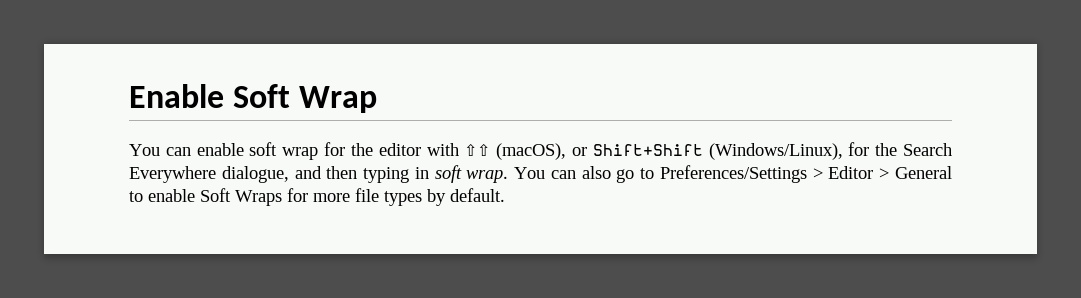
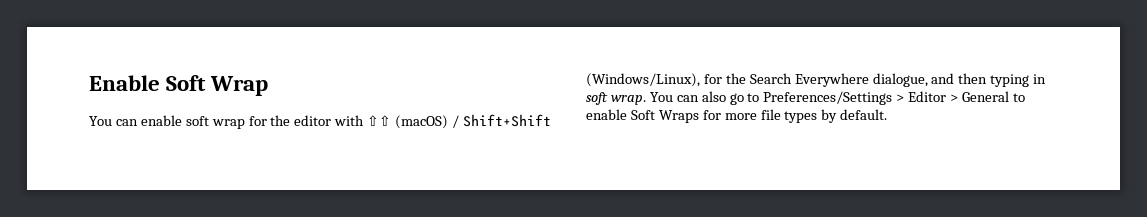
- You can enable soft wrap for the editor with ⇧⇧ (macOS), or Shift+Shift (Windows/Linux), for the Search Everywhere dialogue, and then typing in soft wrap.
+ You can enable soft wrap for the editor with ⇧⇧ (macOS) / Shift+Shift (Windows/Linux), for the Search Everywhere dialogue, and then typing in soft wrap.

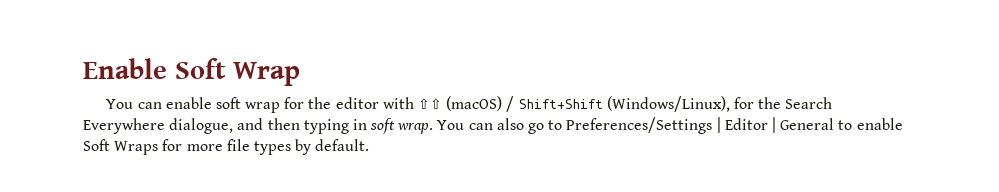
- You can also go to Preferences/Settings > Editor > General to enable Soft Wraps for more file types by default.
+ You can also go to Preferences/Settings | Editor | General to enable Soft Wraps for more file types by default.

